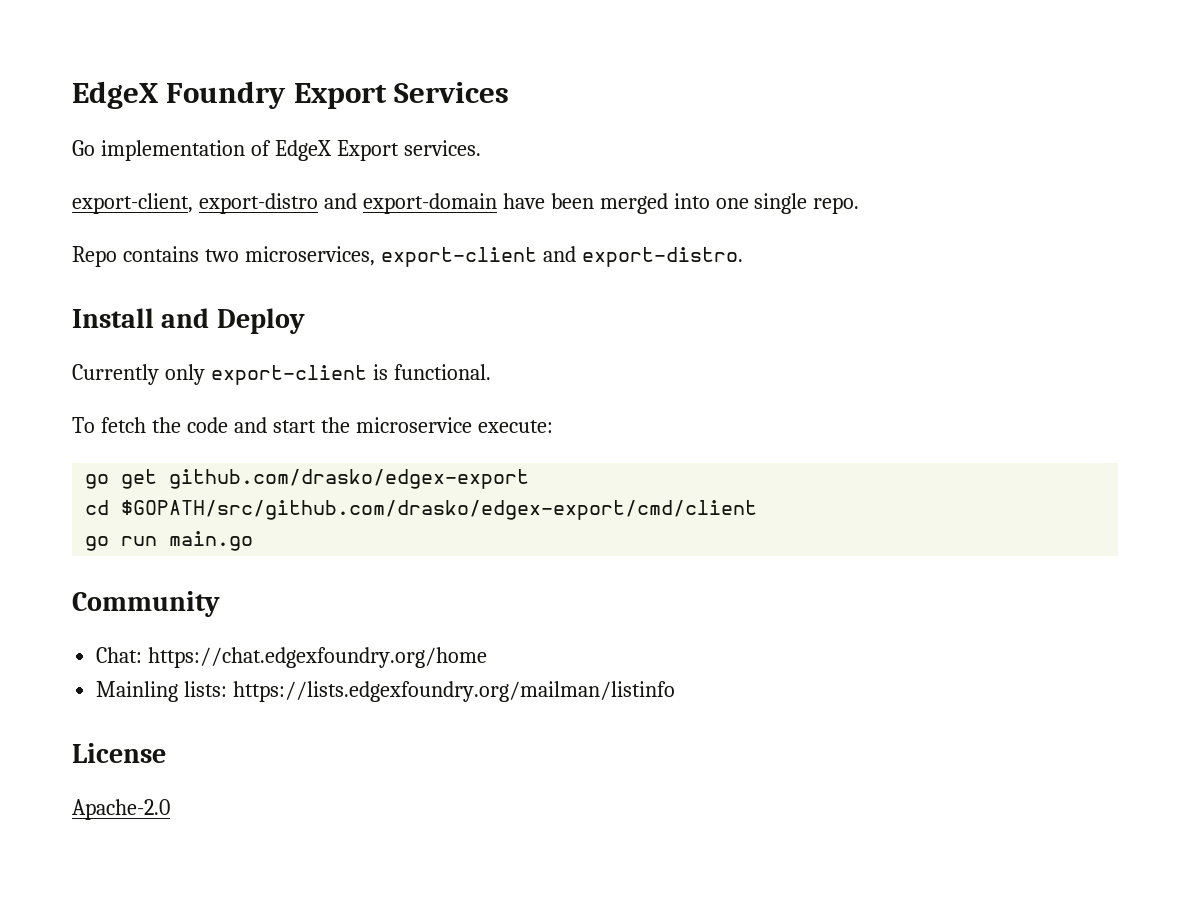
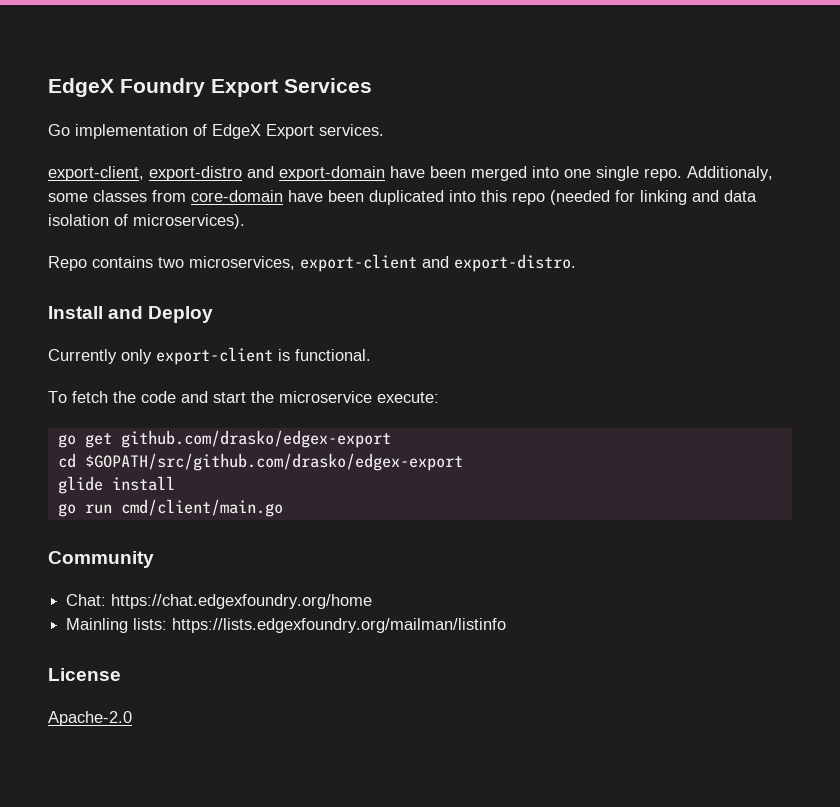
+ Additionaly, some classes from core-domain have been duplicated into this repo (needed for linking and data isolation of microservices).
- cd $GOPATH/src/github.com/drasko/edgex-export/cmd/client
+ cd $GOPATH/src/github.com/drasko/edgex-export
+ glide install
- go run main.go
+ go run cmd/client/main.go

